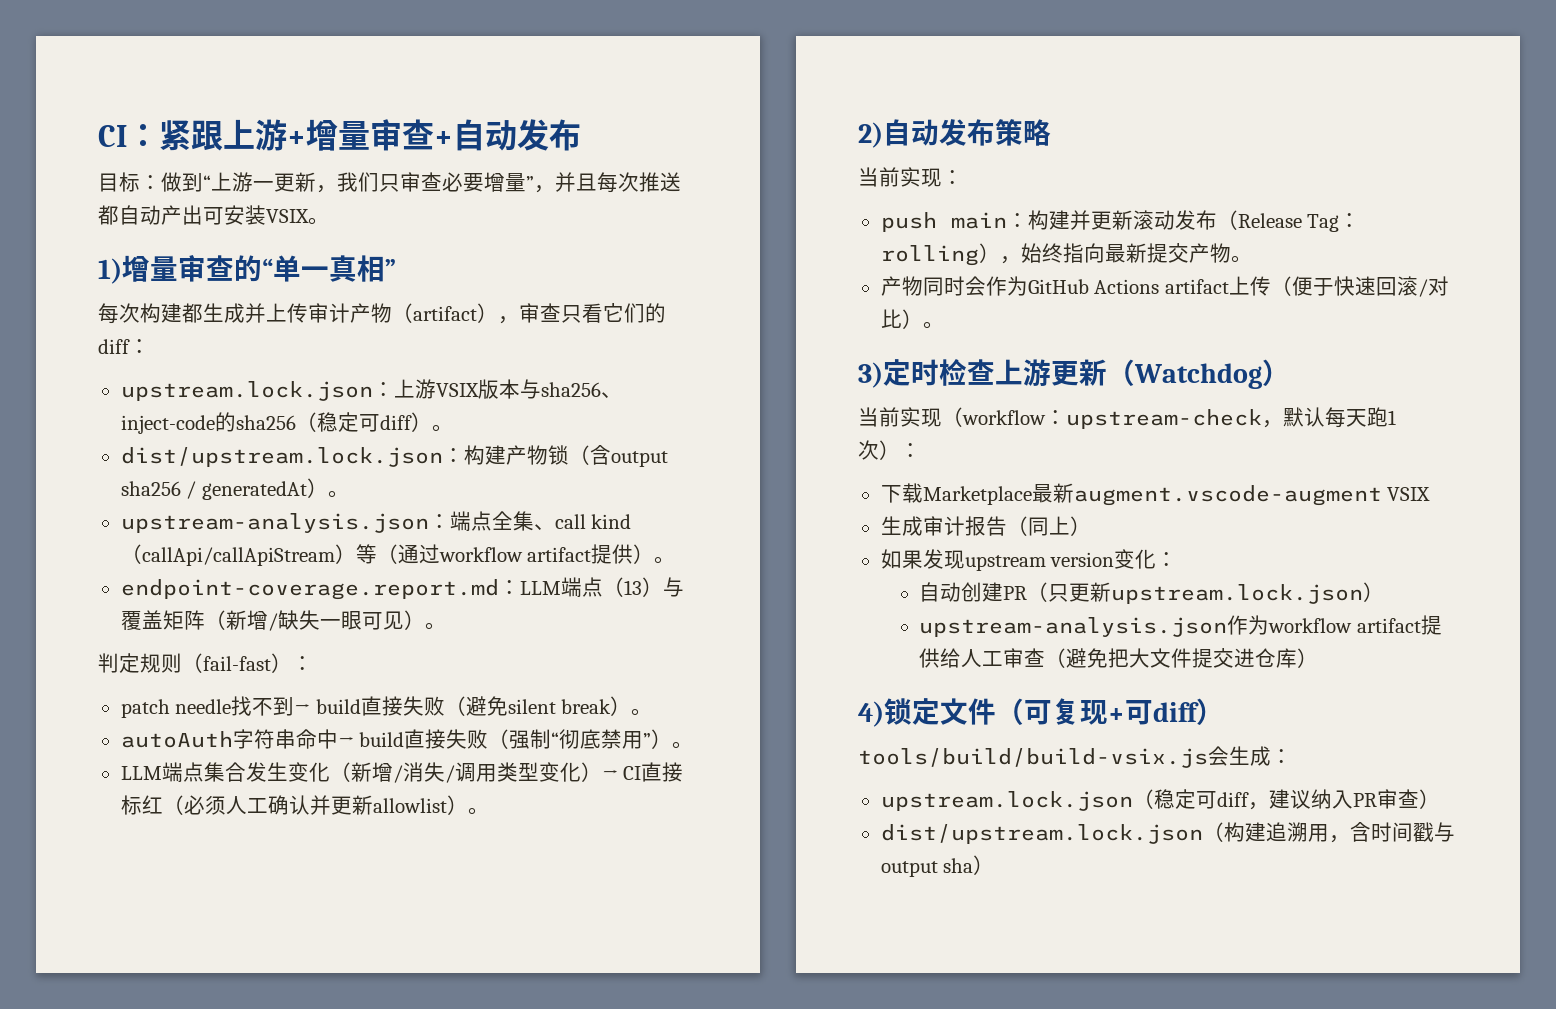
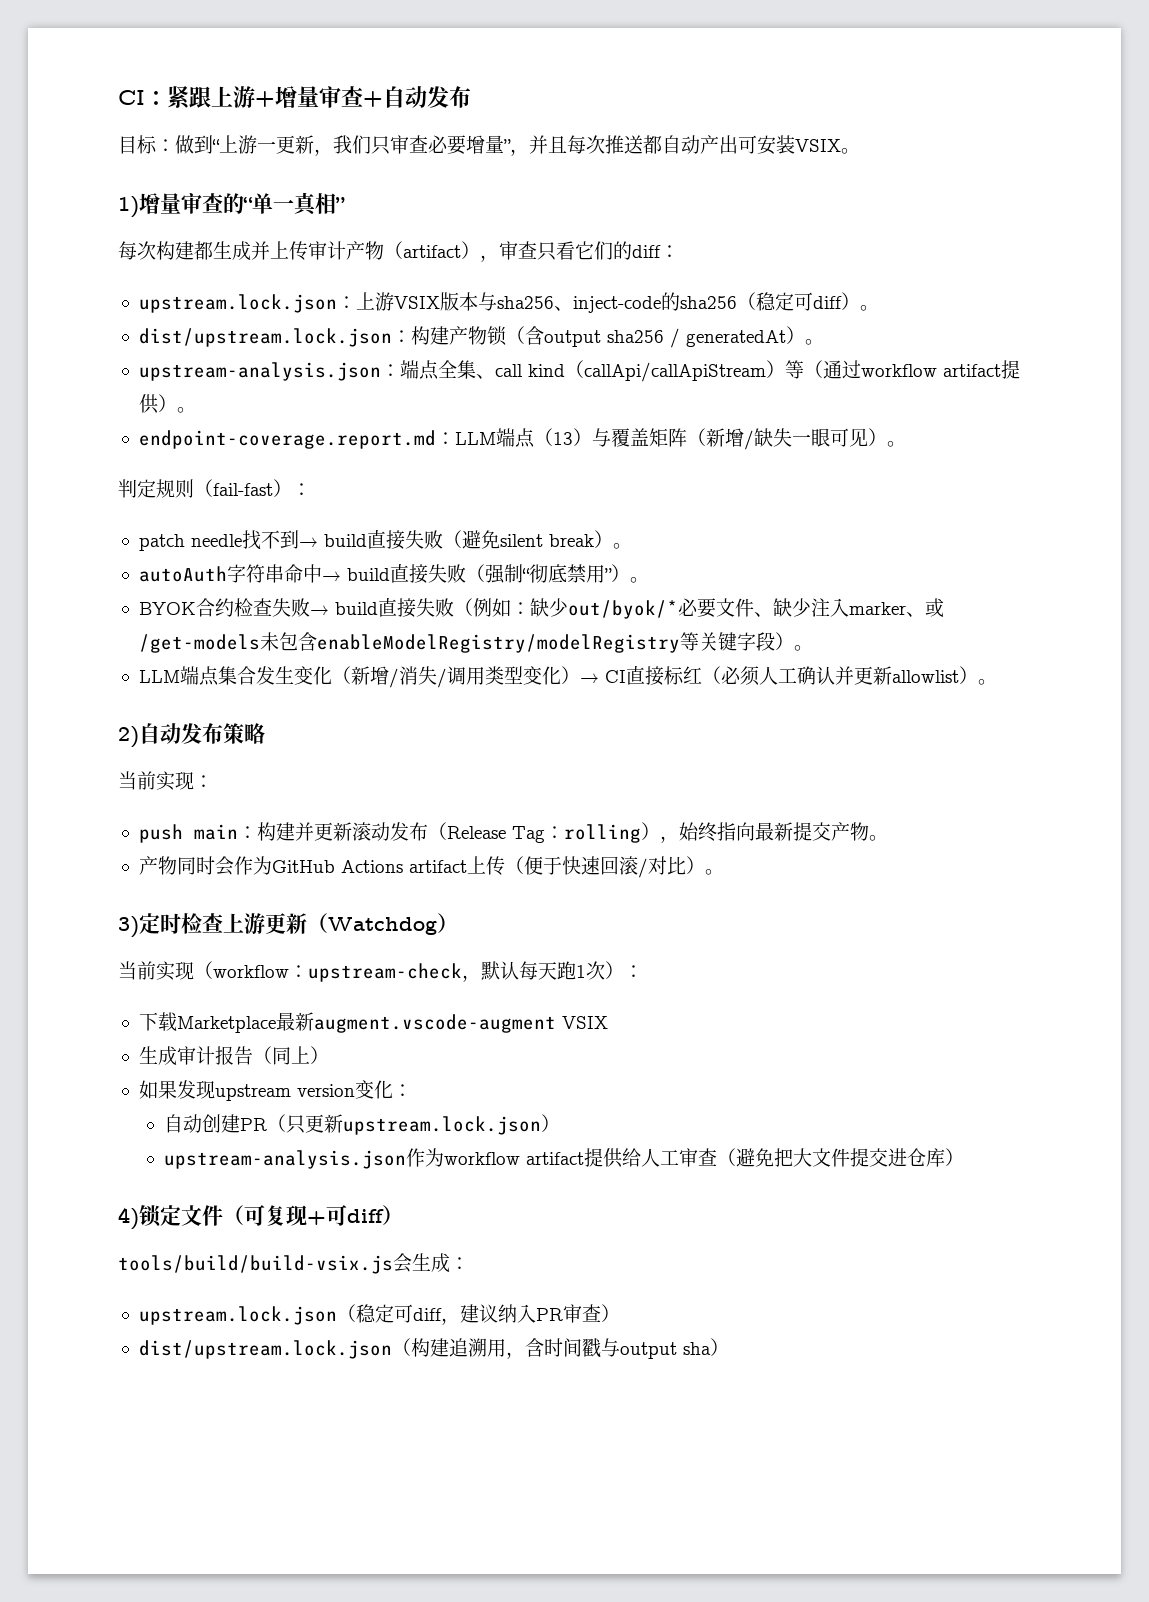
+ BYOK合约检查失败→ build直接失败（例如：缺少out/byok/*必要文件、缺少注入marker、或/get-models未包含enableModelRegistry/modelRegistry等关键字段）。

